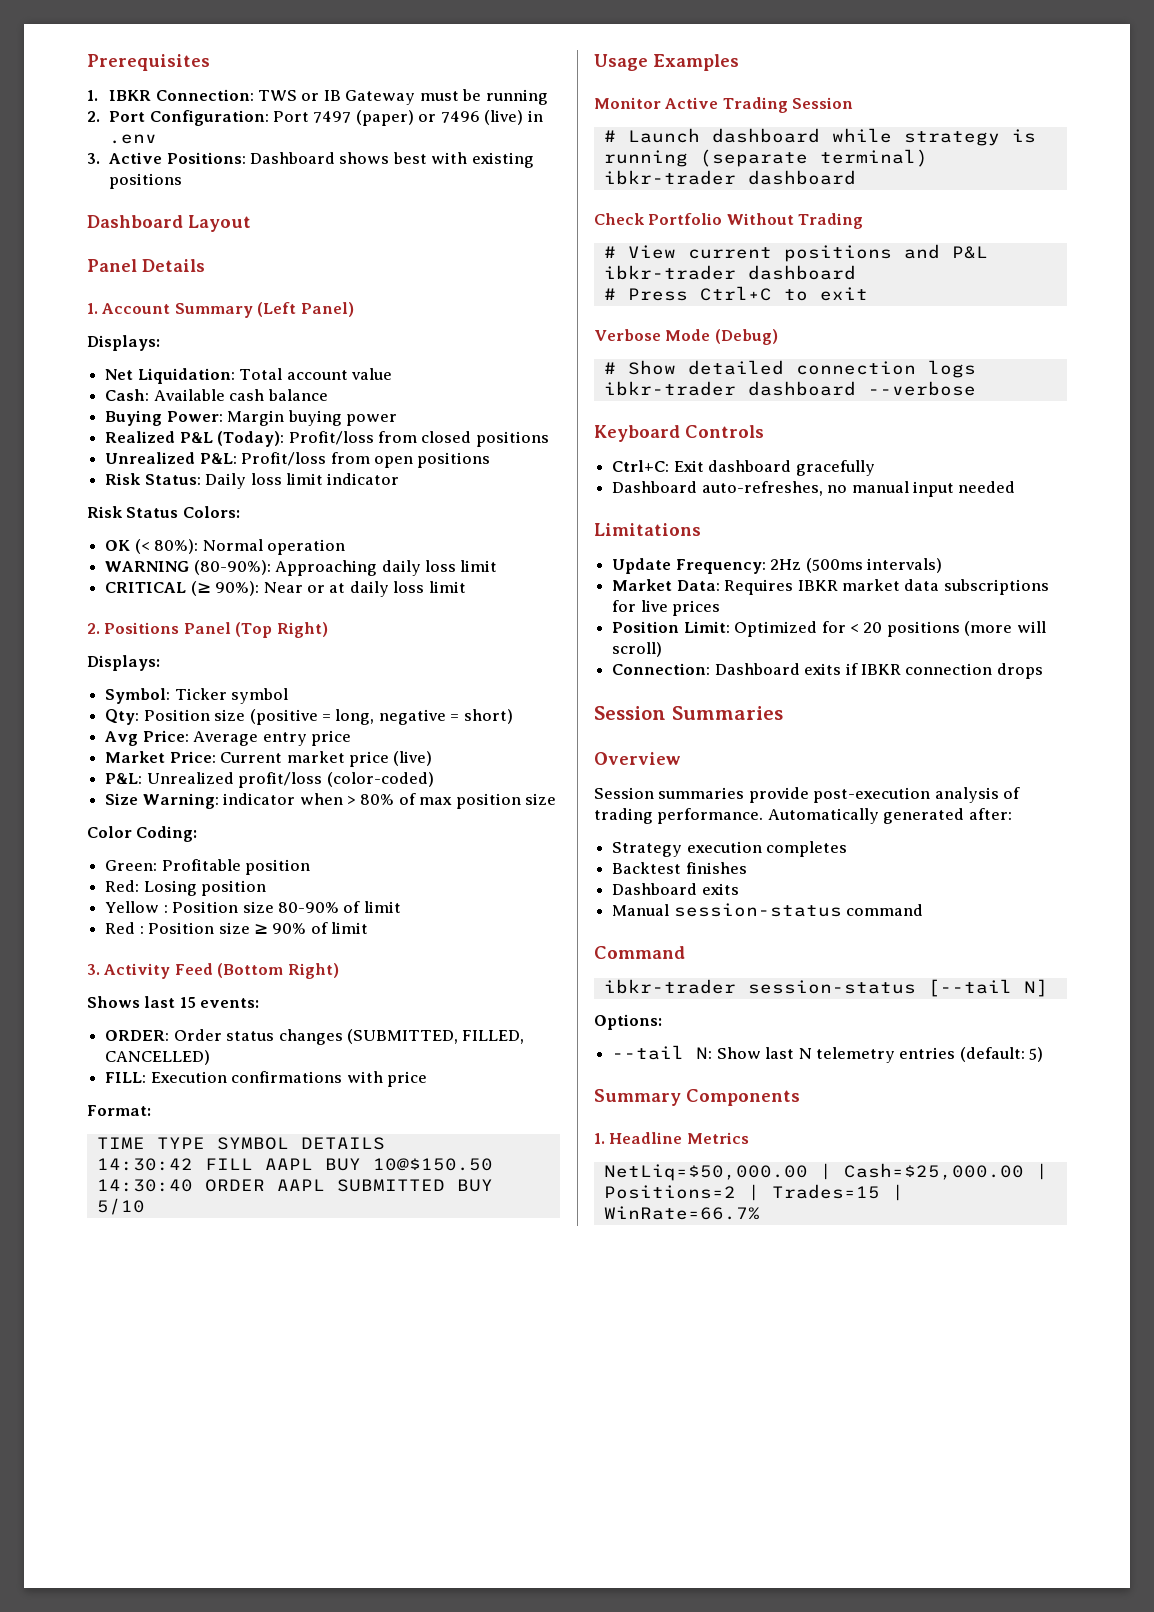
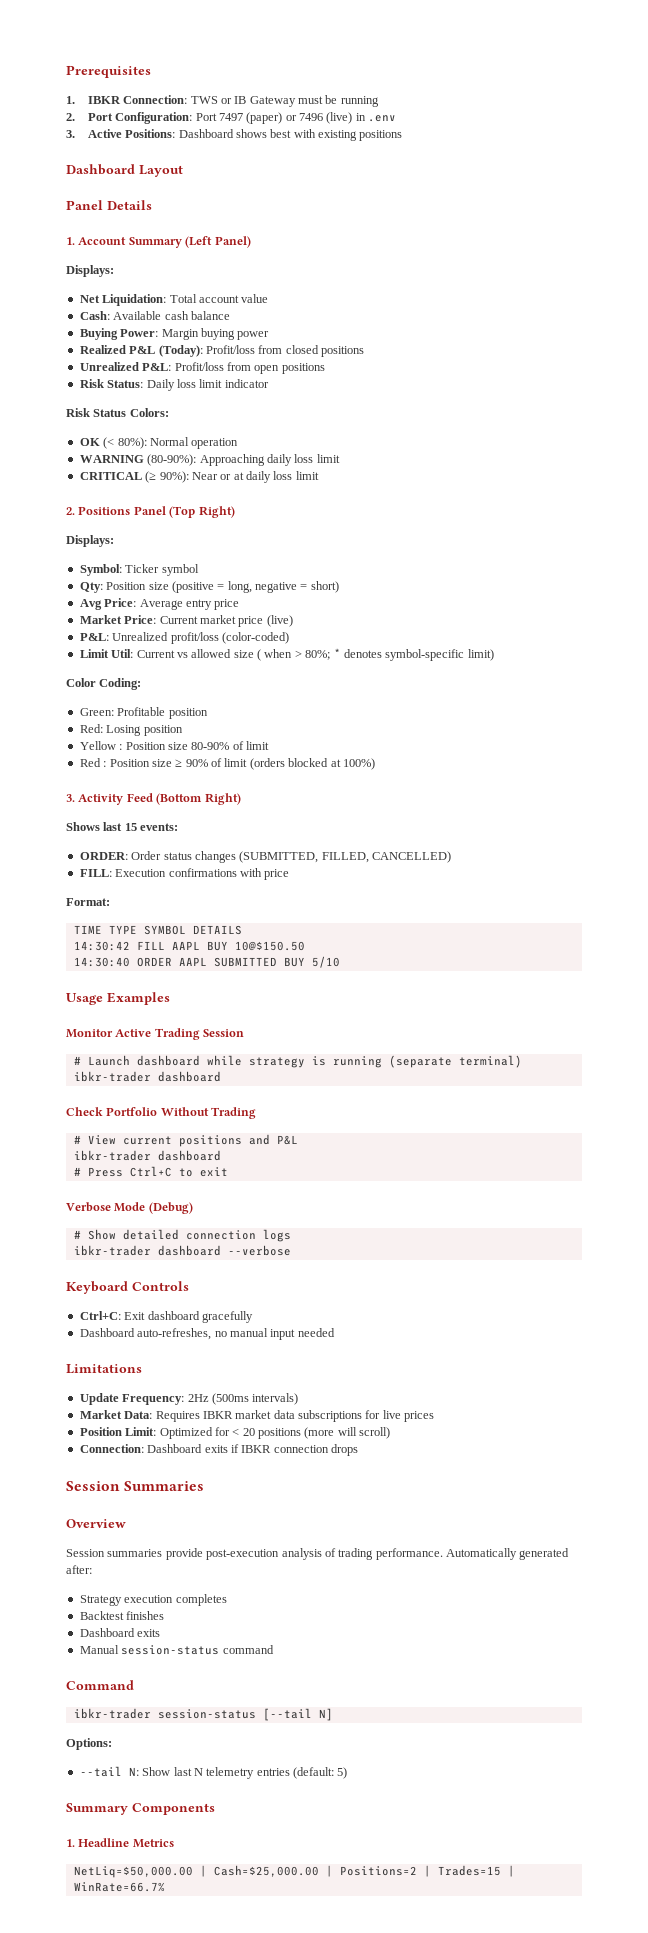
- Size Warning: indicator when > 80% of max position size
+ Limit Util: Current vs allowed size ( when > 80%; * denotes symbol-specific limit)
- Red : Position size ≥ 90% of limit
+ Red : Position size ≥ 90% of limit (orders blocked at 100%)

